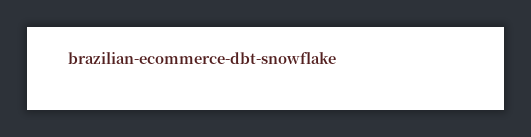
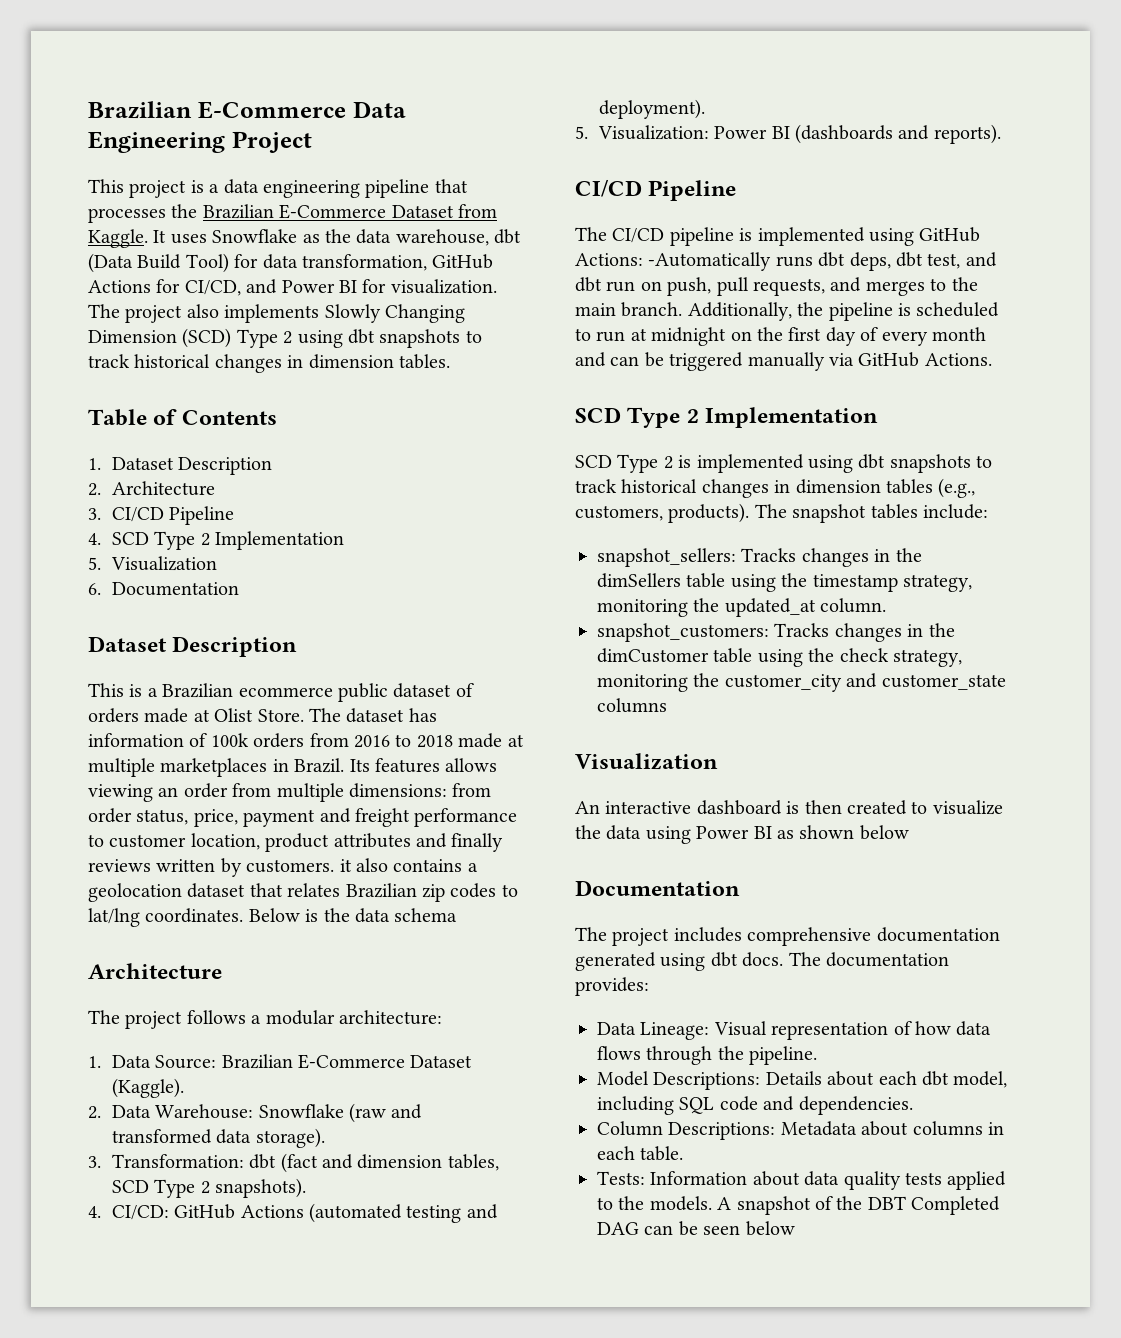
- brazilian-ecommerce-dbt-snowflake
+ Brazilian E-Commerce Data Engineering Project
+ This project is a data engineering pipeline that processes the Brazilian E-Commerce Dataset from Kaggle. It uses Snowflake as the data warehouse, dbt (Data Build Tool) for data transformation, GitHub Actions for CI/CD, and Power BI for visualization. The project also implements Slowly Changing Dimension (SCD) Type 2 using dbt snapshots to track historical changes in dimension tables.
+ Table of Contents
+ 1. Dataset Description
+ 2. Architecture
+ 3. CI/CD Pipeline
+ 4. SCD Type 2 Implementation
+ 5. Visualization
+ 6. Documentation
+ Dataset Description
+ This is a Brazilian ecommerce public dataset of orders made at Olist Store. The dataset has information of 100k orders from 2016 to 2018 made at multiple marketplaces in Brazil. Its features allows viewing an order from multiple dimensions: from order status, price, payment and freight performance to customer location, product attributes and finally reviews written by customers. it also contains a geolocation dataset that relates Brazilian zip codes to lat/lng coordinates. Below is the data schema
+ Architecture
+ The project follows a modular architecture:
+ 1. Data Source: Brazilian E-Commerce Dataset (Kaggle).
+ 2. Data Warehouse: Snowflake (raw and transformed data storage).
+ 3. Transformation: dbt (fact and dimension tables, SCD Type 2 snapshots).
+ 4. CI/CD: GitHub Actions (automated testing and deployment).
+ 5. Visualization: Power BI (dashboards and reports).
+ CI/CD Pipeline
+ The CI/CD pipeline is implemented using GitHub Actions: -Automatically runs dbt deps, dbt test, and dbt run on push, pull requests, and merges to the main branch. Additionally, the pipeline is scheduled to run at midnight on the first day of every month and can be triggered manually via GitHub Actions.
+ SCD Type 2 Implementation
+ SCD Type 2 is implemented using dbt snapshots to track historical changes in dimension tables (e.g., customers, products). The snapshot tables include:
+ snapshot_sellers: Tracks changes in the dimSellers table using the timestamp strategy, monitoring the updated_at column.
+ snapshot_customers: Tracks changes in the dimCustomer table using the check strategy, monitoring the customer_city and customer_state columns
+ Visualization
+ An interactive dashboard is then created to visualize the data using Power BI as shown below
+ Documentation
+ The project includes comprehensive documentation generated using dbt docs. The documentation provides:
+ Data Lineage: Visual representation of how data flows through the pipeline.
+ Model Descriptions: Details about each dbt model, including SQL code and dependencies.
+ Column Descriptions: Metadata about columns in each table.
+ Tests: Information about data quality tests applied to the models. A snapshot of the DBT Completed DAG can be seen below

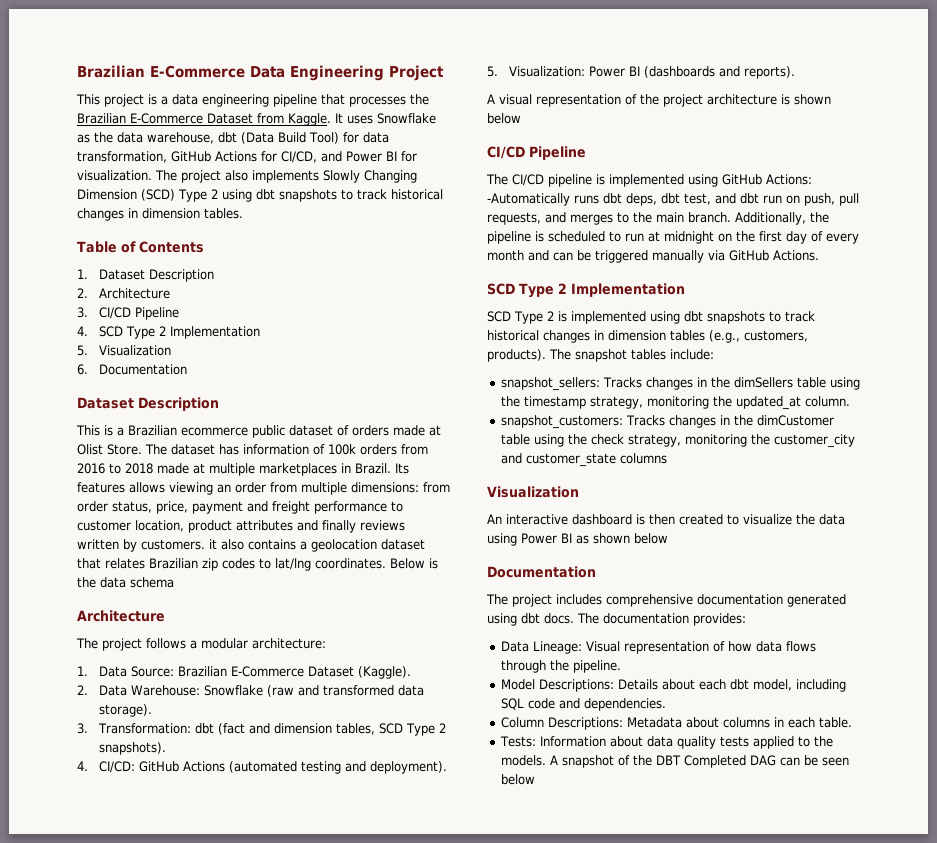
+ A visual representation of the project architecture is shown below

